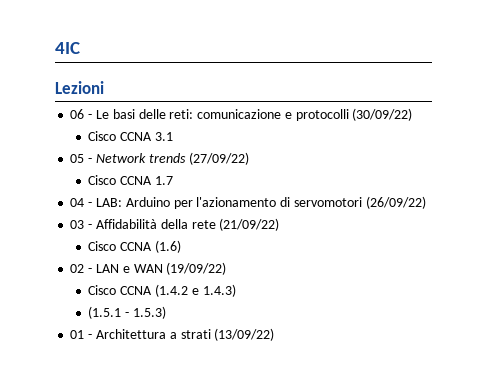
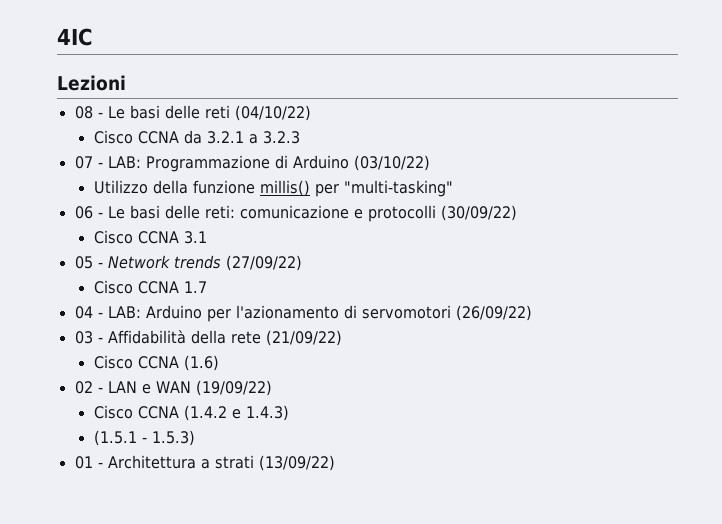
+ 08 - Le basi delle reti (04/10/22)
+ Cisco CCNA da 3.2.1 a 3.2.3
+ 07 - LAB: Programmazione di Arduino (03/10/22)
+ Utilizzo della funzione millis() per "multi-tasking"

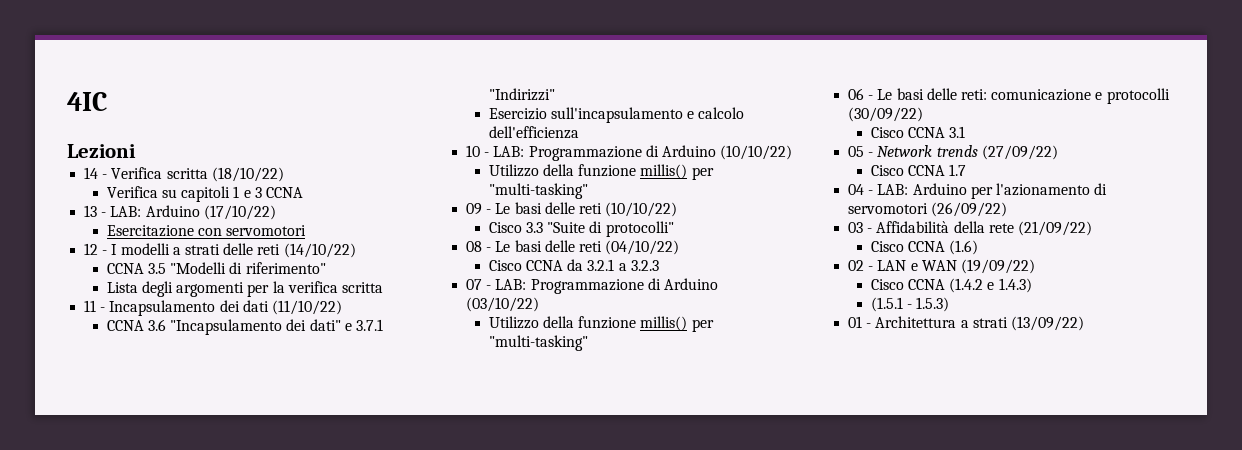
+ 14 - Verifica scritta (18/10/22)
+ Verifica su capitoli 1 e 3 CCNA
+ 13 - LAB: Arduino (17/10/22)
+ Esercitazione con servomotori
+ 12 - I modelli a strati delle reti (14/10/22)
+ CCNA 3.5 "Modelli di riferimento"
+ Lista degli argomenti per la verifica scritta
+ 11 - Incapsulamento dei dati (11/10/22)
+ CCNA 3.6 "Incapsulamento dei dati" e 3.7.1 "Indirizzi"
+ Esercizio sull'incapsulamento e calcolo dell'efficienza
+ 10 - LAB: Programmazione di Arduino (10/10/22)
+ Utilizzo della funzione millis() per "multi-tasking"
+ 09 - Le basi delle reti (10/10/22)
+ Cisco 3.3 "Suite di protocolli"

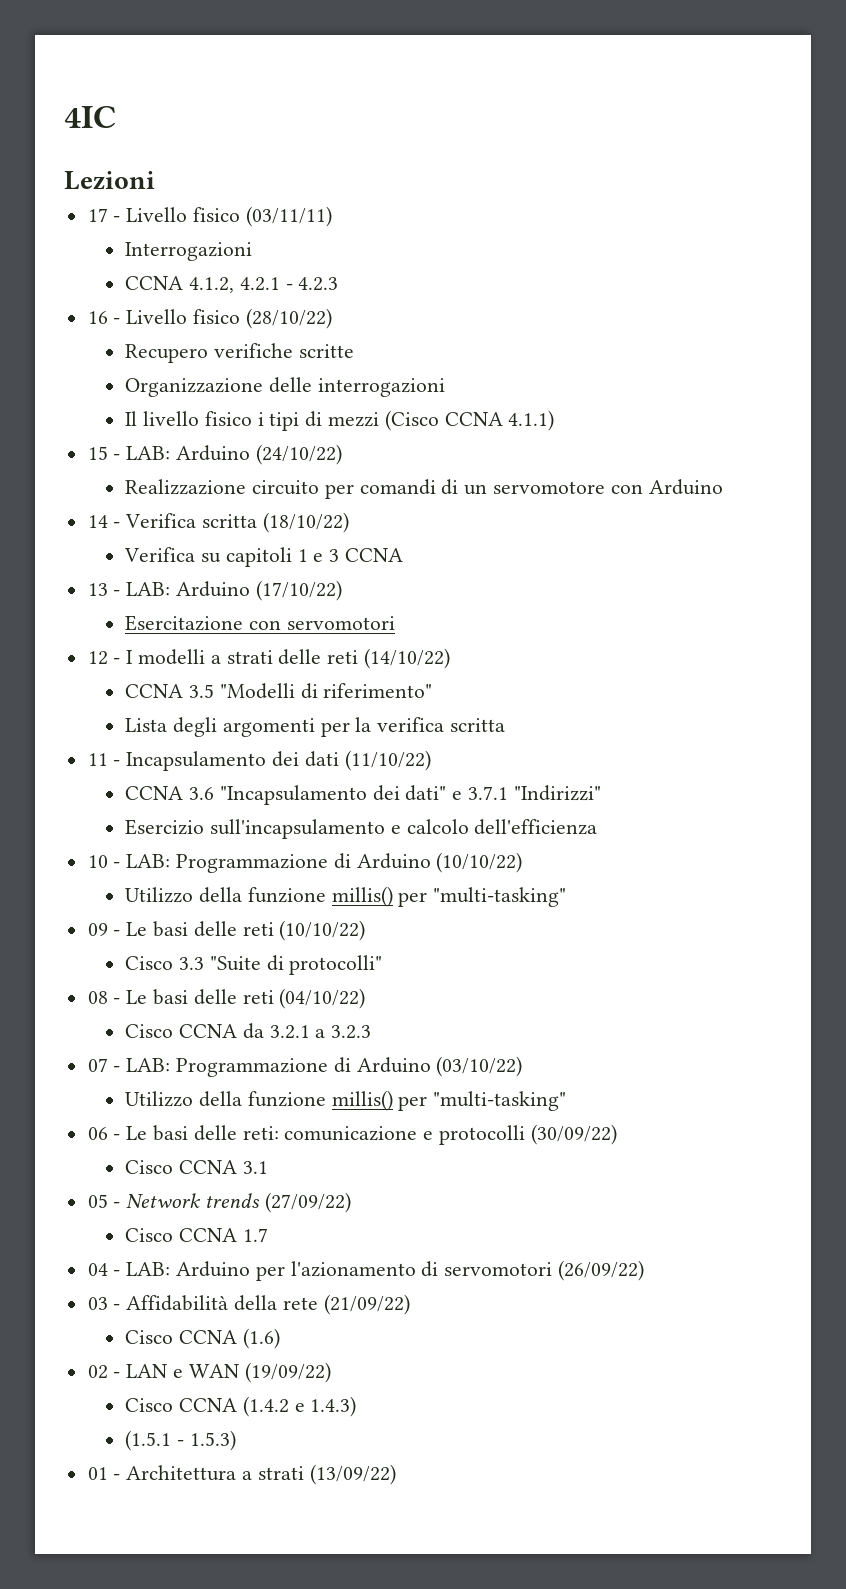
+ 17 - Livello fisico (03/11/11)
+ Interrogazioni
+ CCNA 4.1.2, 4.2.1 - 4.2.3
+ 16 - Livello fisico (28/10/22)
+ Recupero verifiche scritte
+ Organizzazione delle interrogazioni
+ Il livello fisico i tipi di mezzi (Cisco CCNA 4.1.1)
+ 15 - LAB: Arduino (24/10/22)
+ Realizzazione circuito per comandi di un servomotore con Arduino

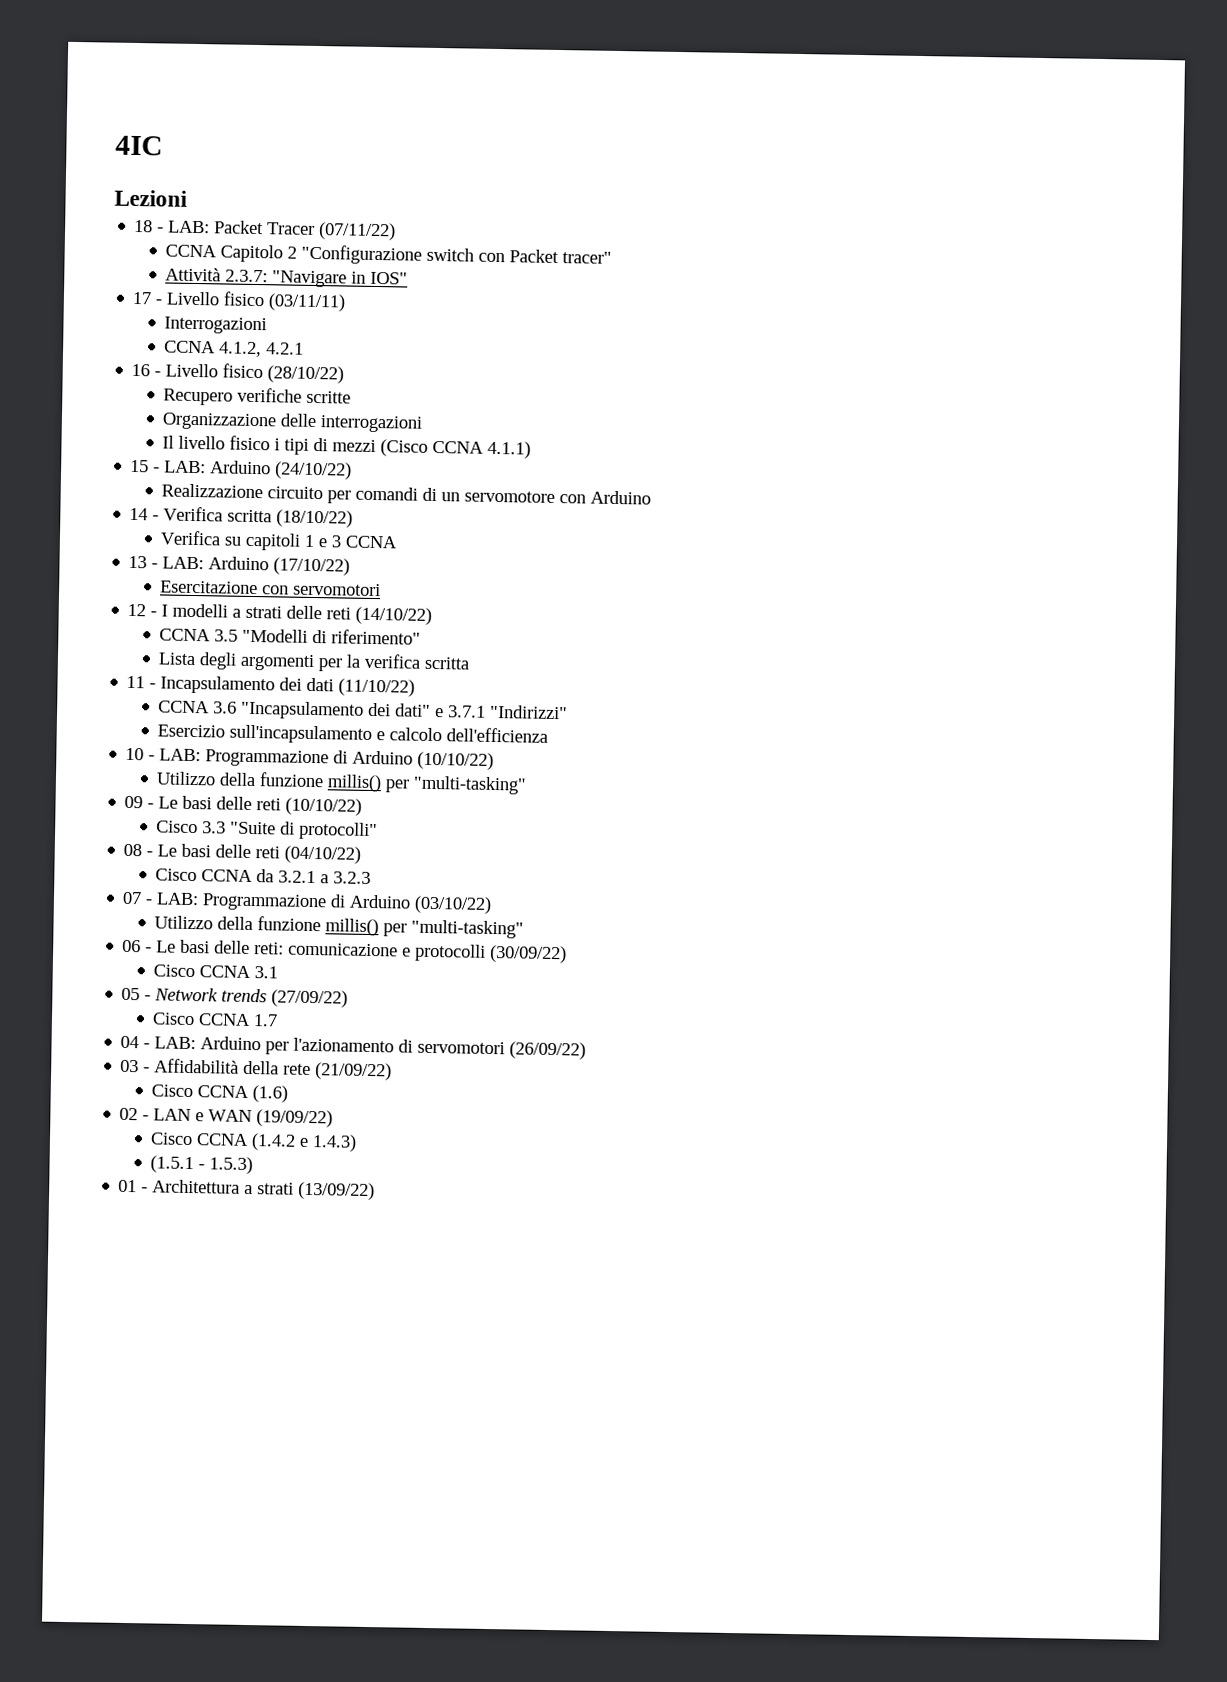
+ 18 - LAB: Packet Tracer (07/11/22)
+ CCNA Capitolo 2 "Configurazione switch con Packet tracer"
+ Attività 2.3.7: "Navigare in IOS"
- CCNA 4.1.2, 4.2.1 - 4.2.3
+ CCNA 4.1.2, 4.2.1

